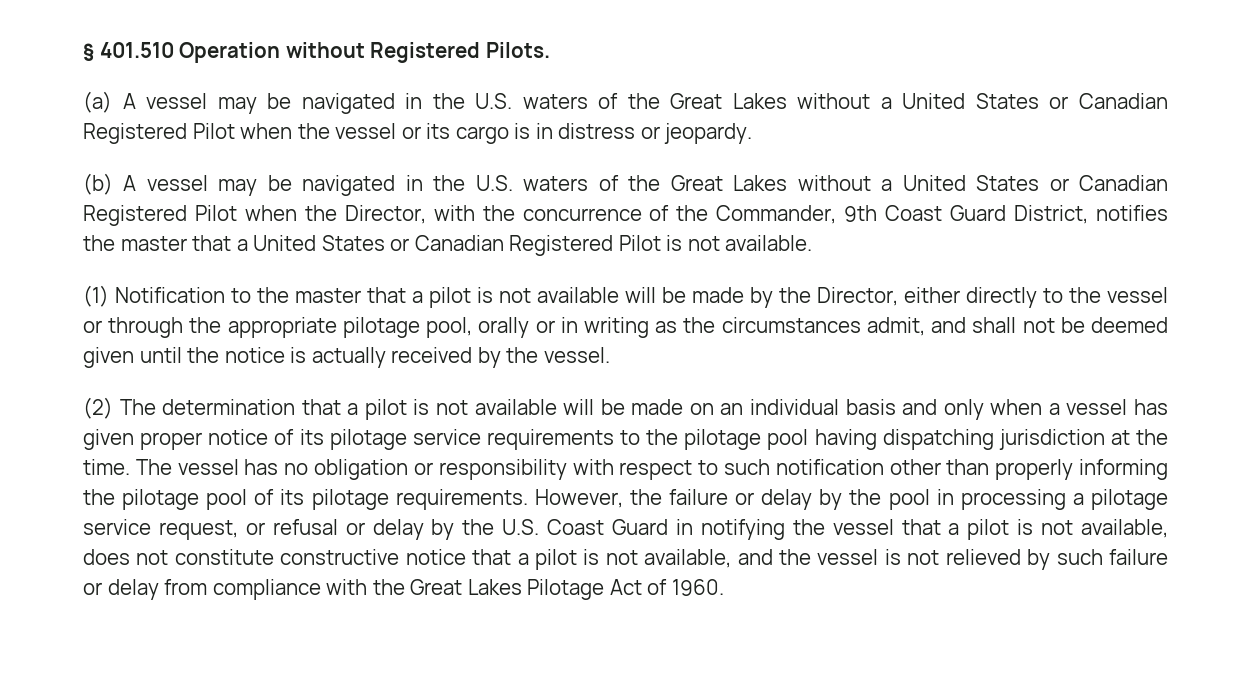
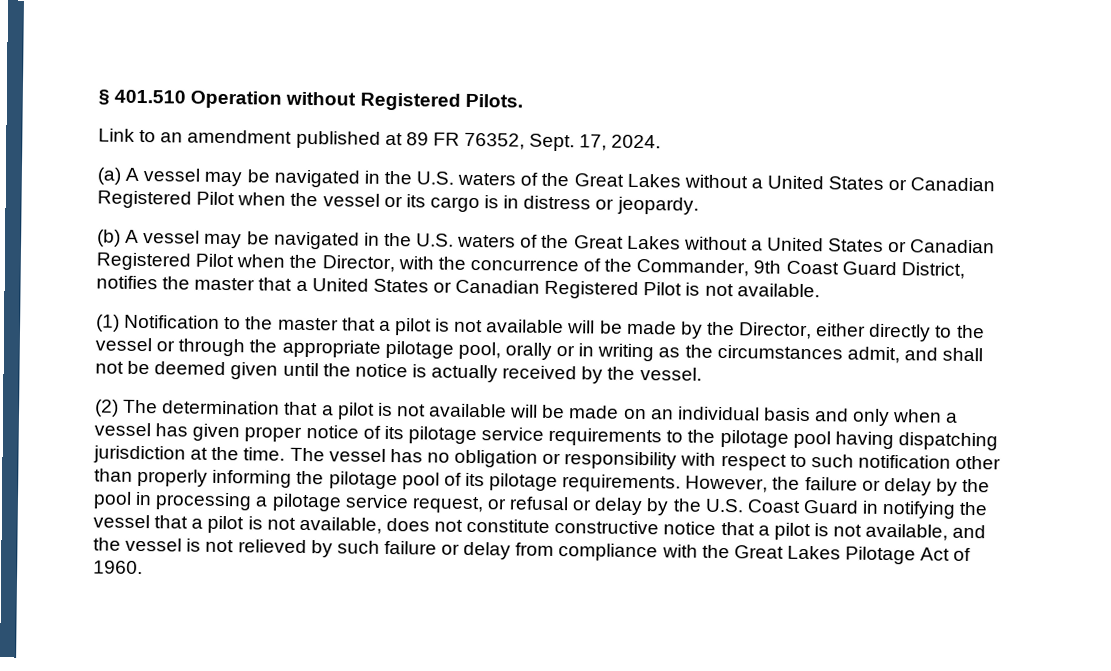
+ Link to an amendment published at 89 FR 76352, Sept. 17, 2024.

